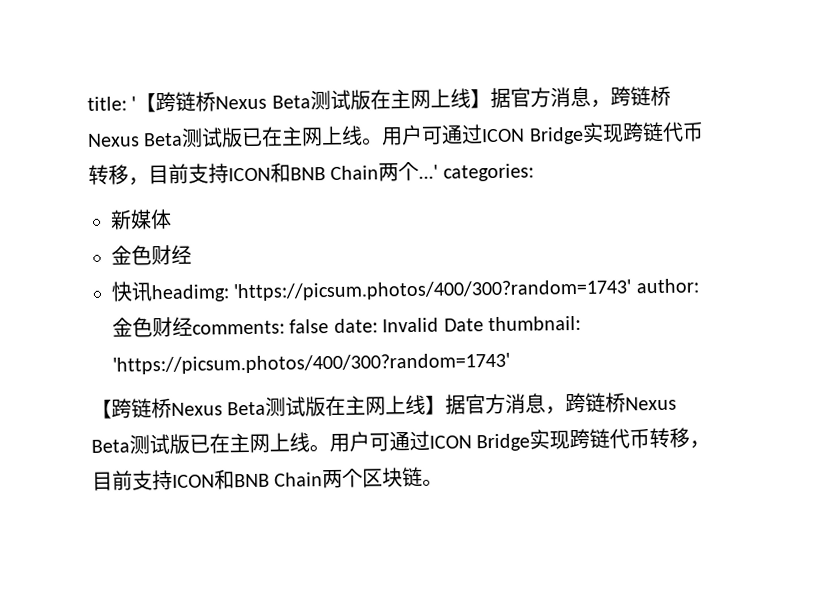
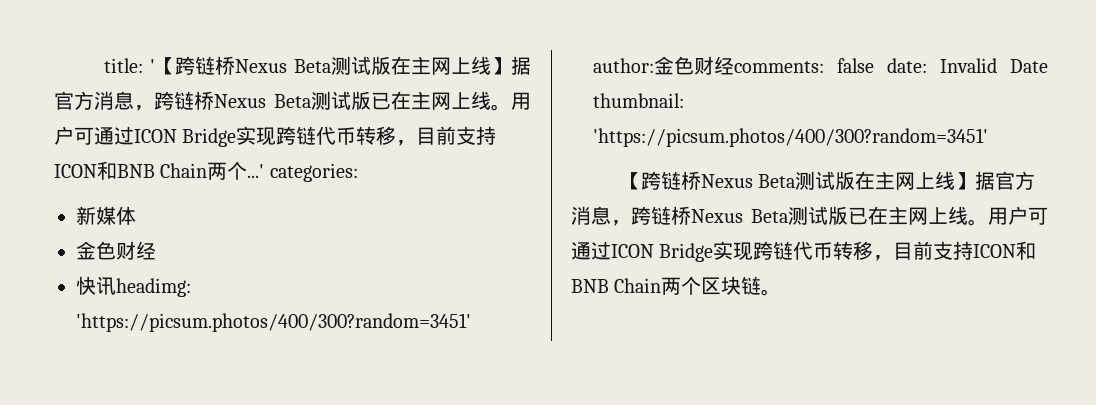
- 快讯headimg: 'https://picsum.photos/400/300?random=1743' author:金色财经comments: false date: Invalid Date thumbnail: 'https://picsum.photos/400/300?random=1743'
+ 快讯headimg: 'https://picsum.photos/400/300?random=3451' author:金色财经comments: false date: Invalid Date thumbnail: 'https://picsum.photos/400/300?random=3451'

